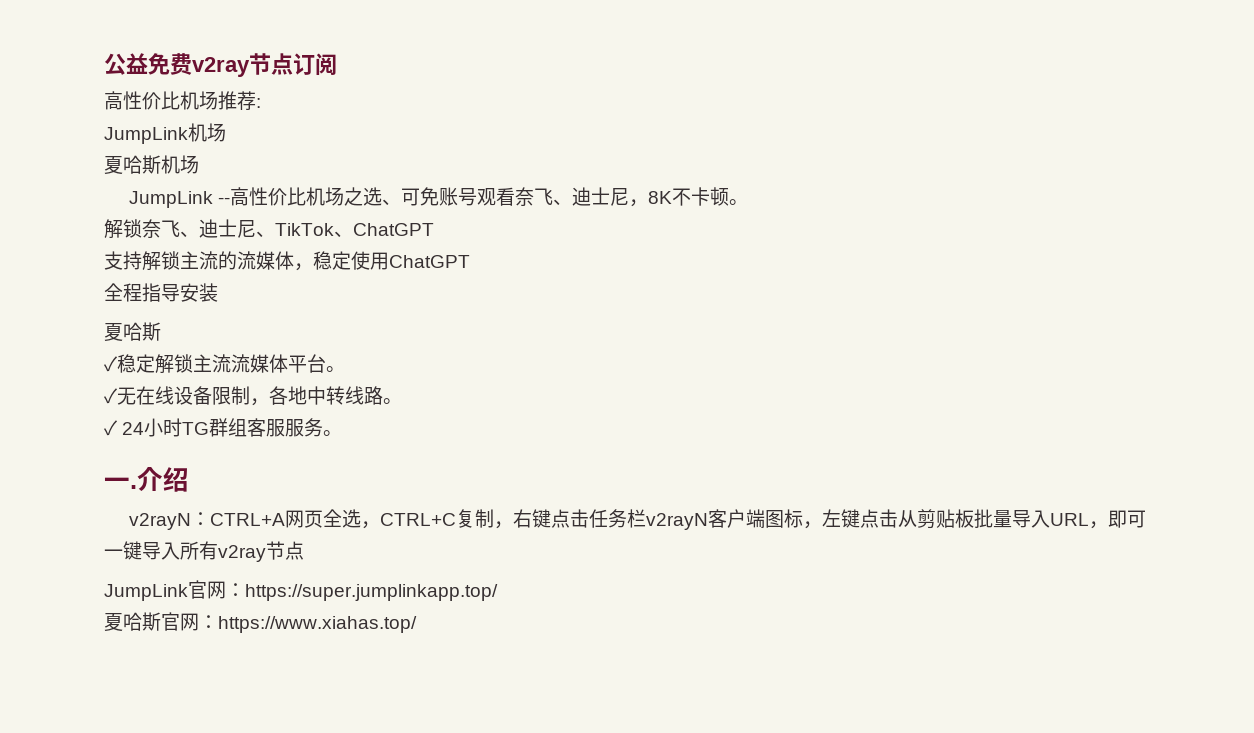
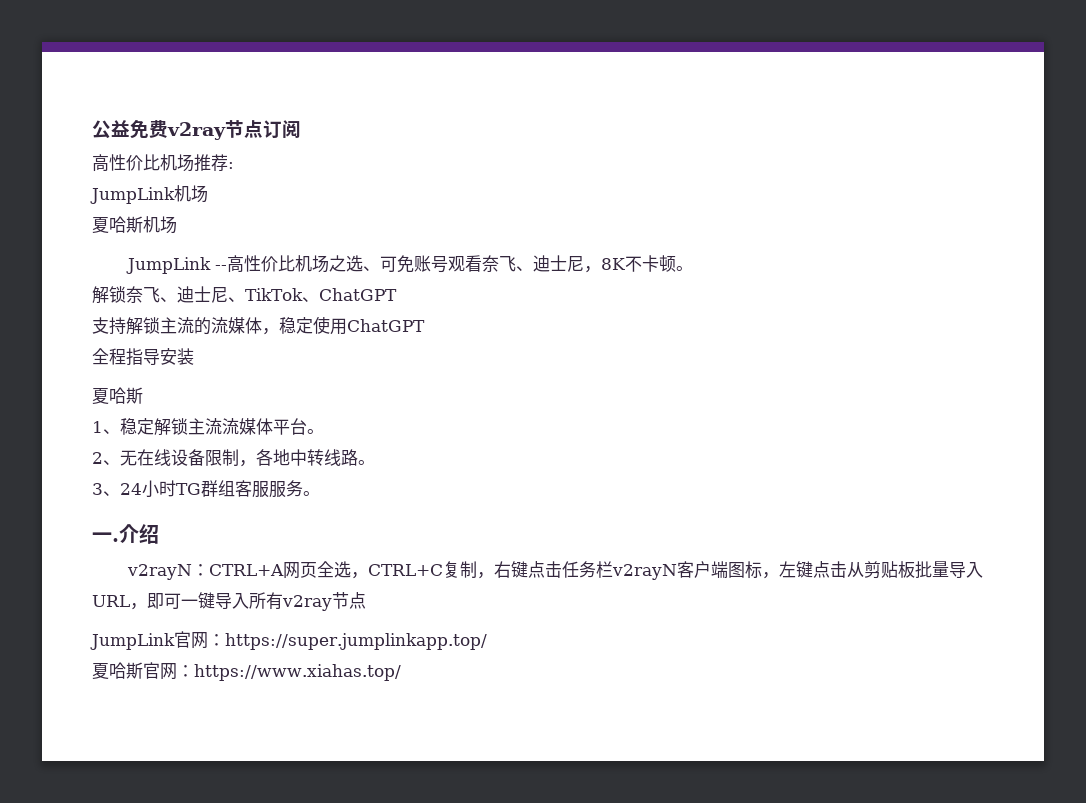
- ✓稳定解锁主流流媒体平台。
+ 1、稳定解锁主流流媒体平台。
- ✓无在线设备限制，各地中转线路。
+ 2、无在线设备限制，各地中转线路。
- ✓ 24小时TG群组客服服务。
+ 3、24小时TG群组客服服务。

